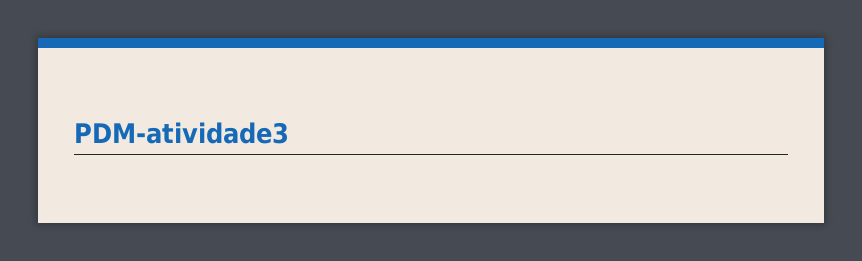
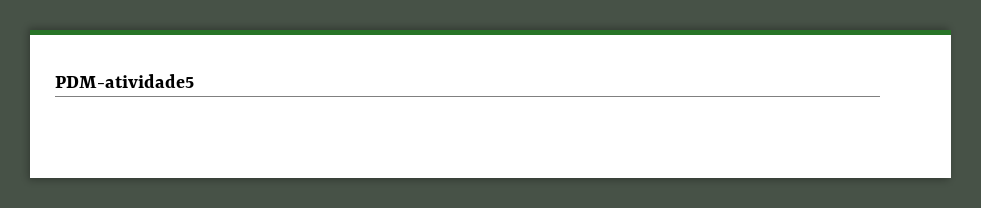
- PDM-atividade3
+ PDM-atividade5

